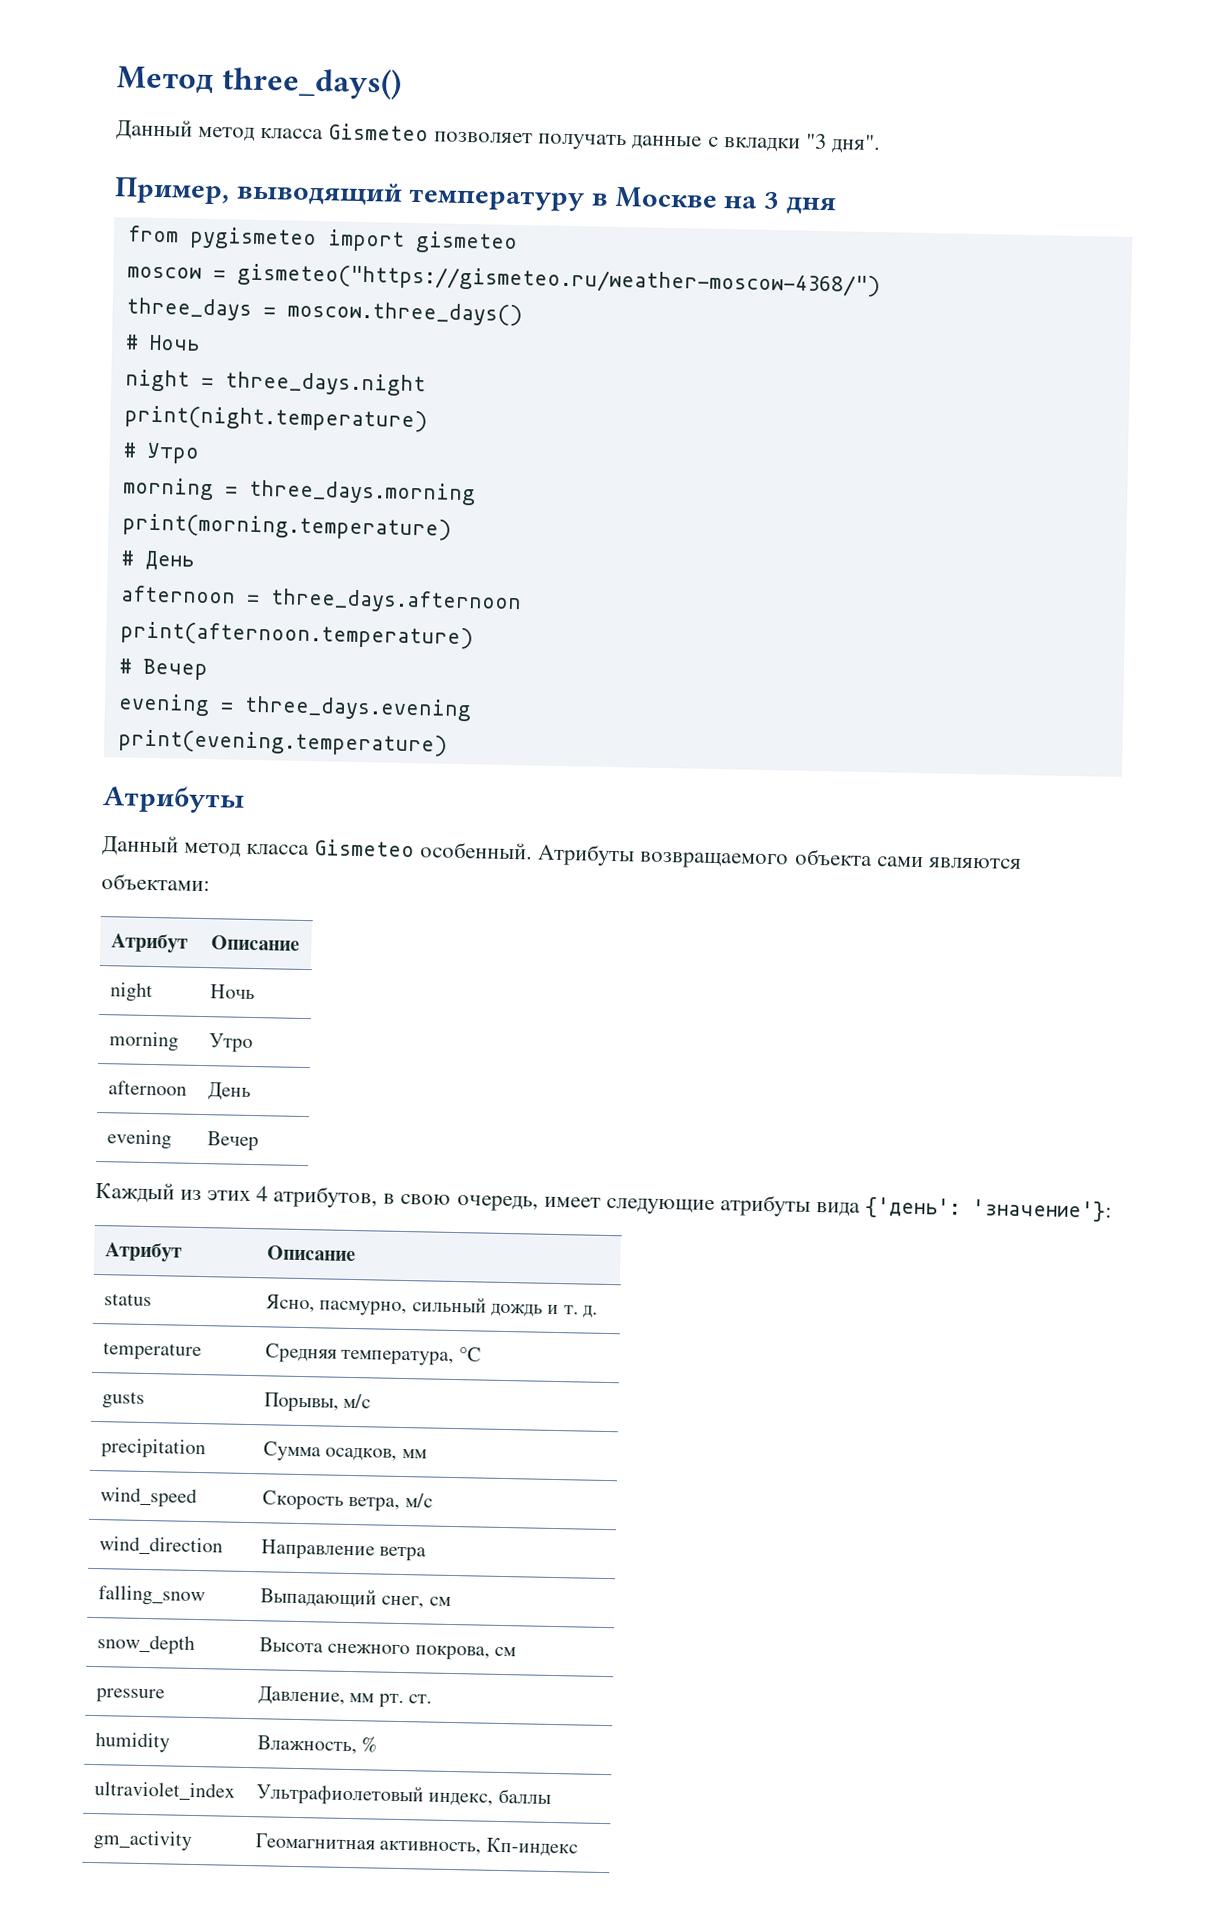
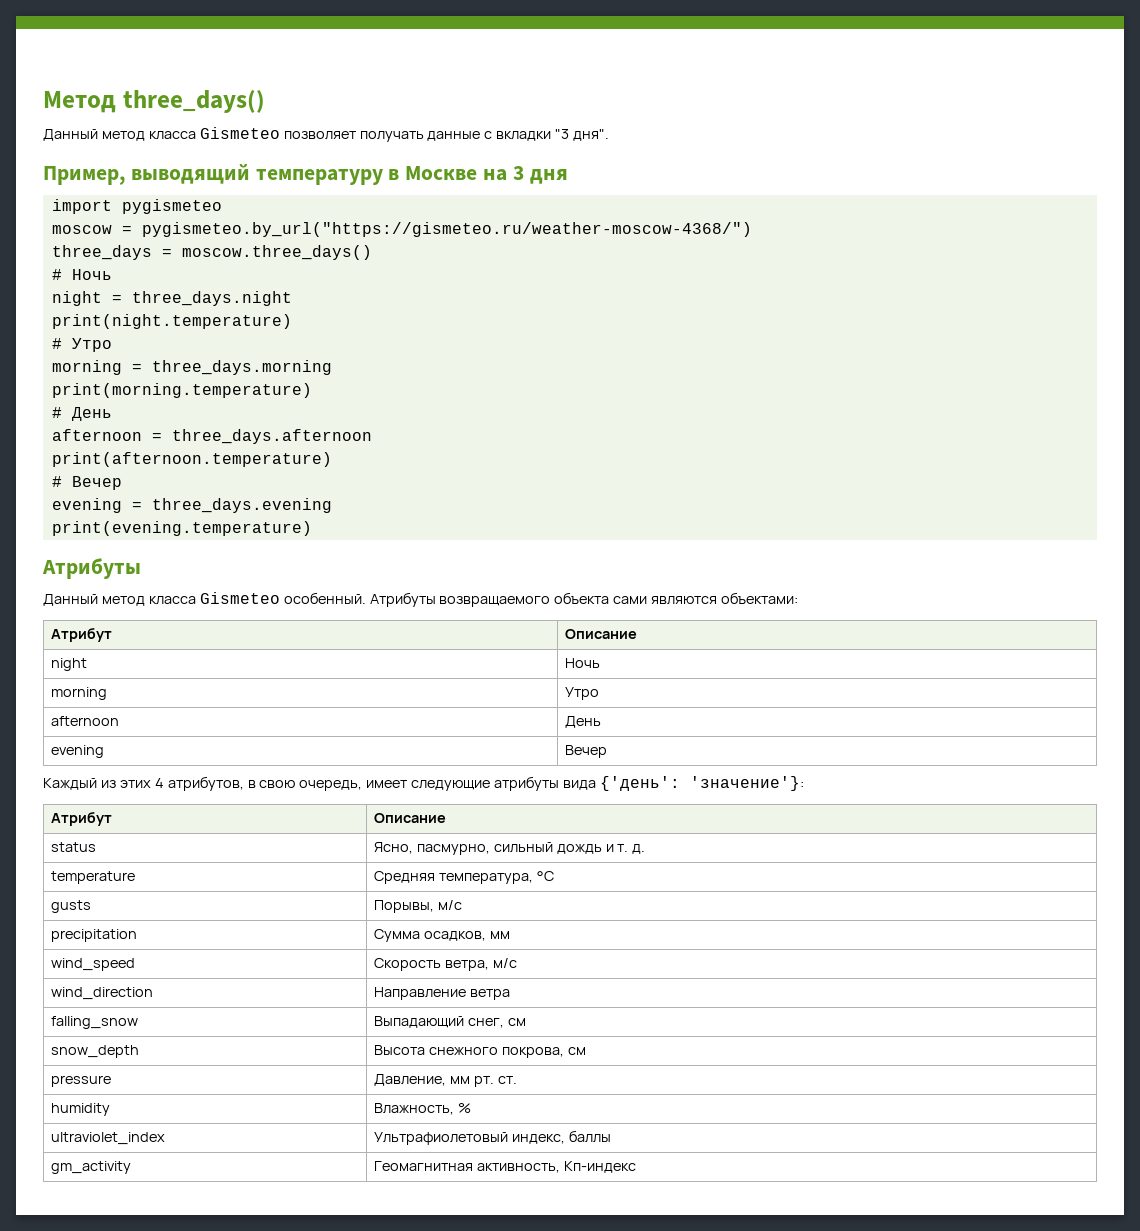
- from pygismeteo import gismeteo
+ import pygismeteo
- moscow = gismeteo("https://gismeteo.ru/weather-moscow-4368/")
+ moscow = pygismeteo.by_url("https://gismeteo.ru/weather-moscow-4368/")

